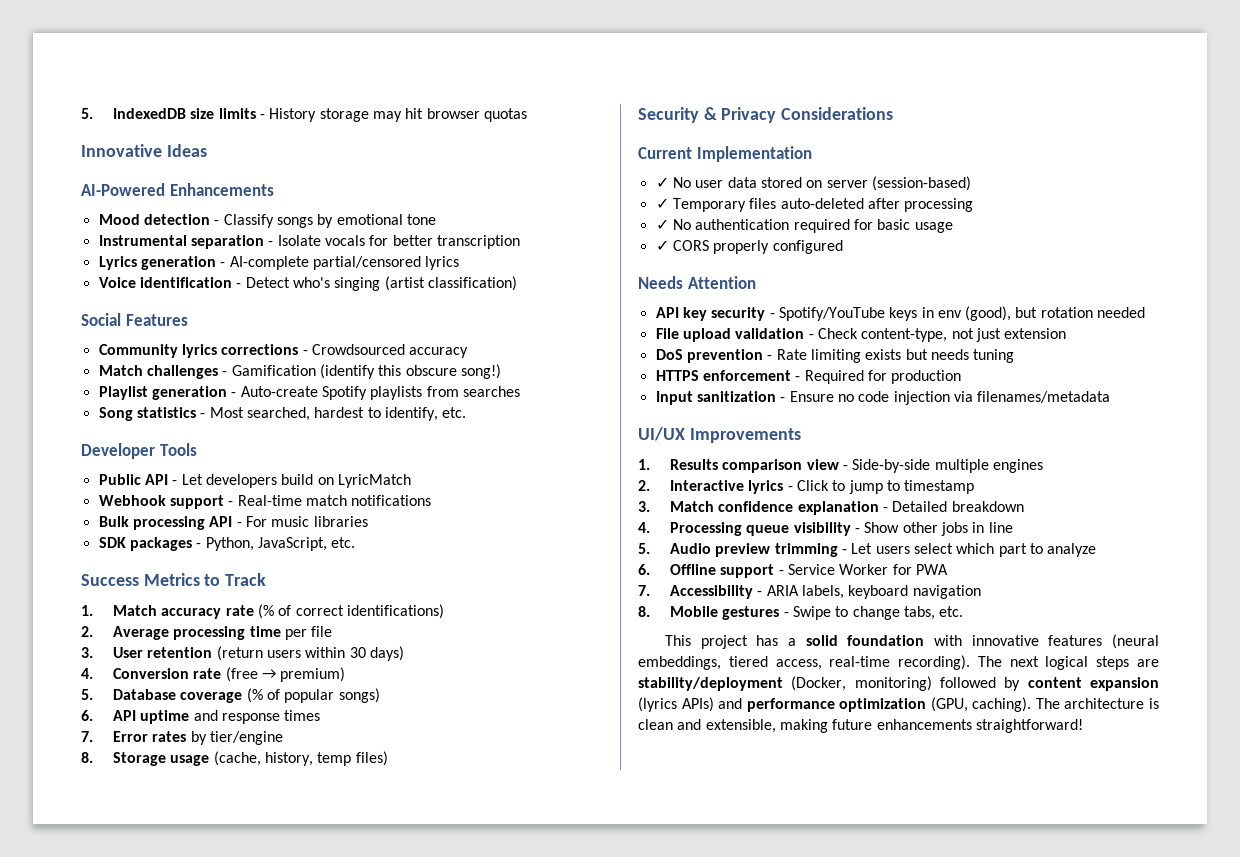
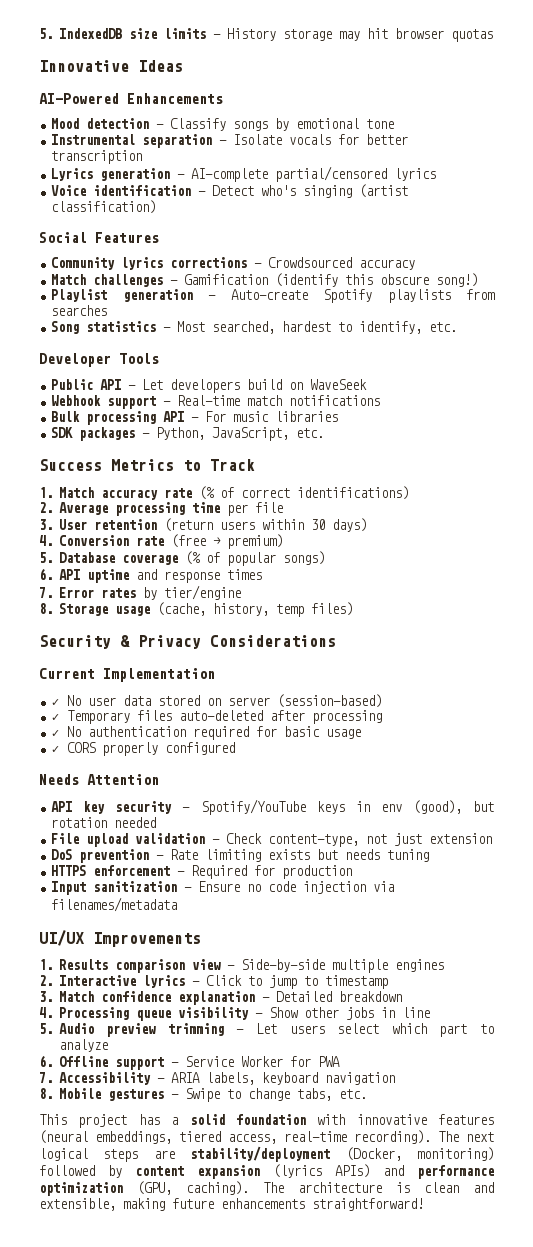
- Public API - Let developers build on LyricMatch
+ Public API - Let developers build on WaveSeek

